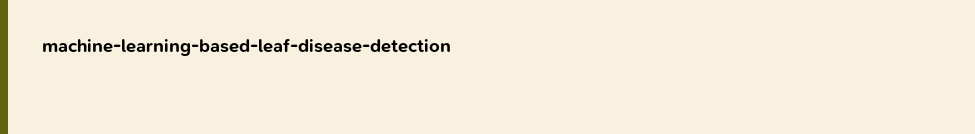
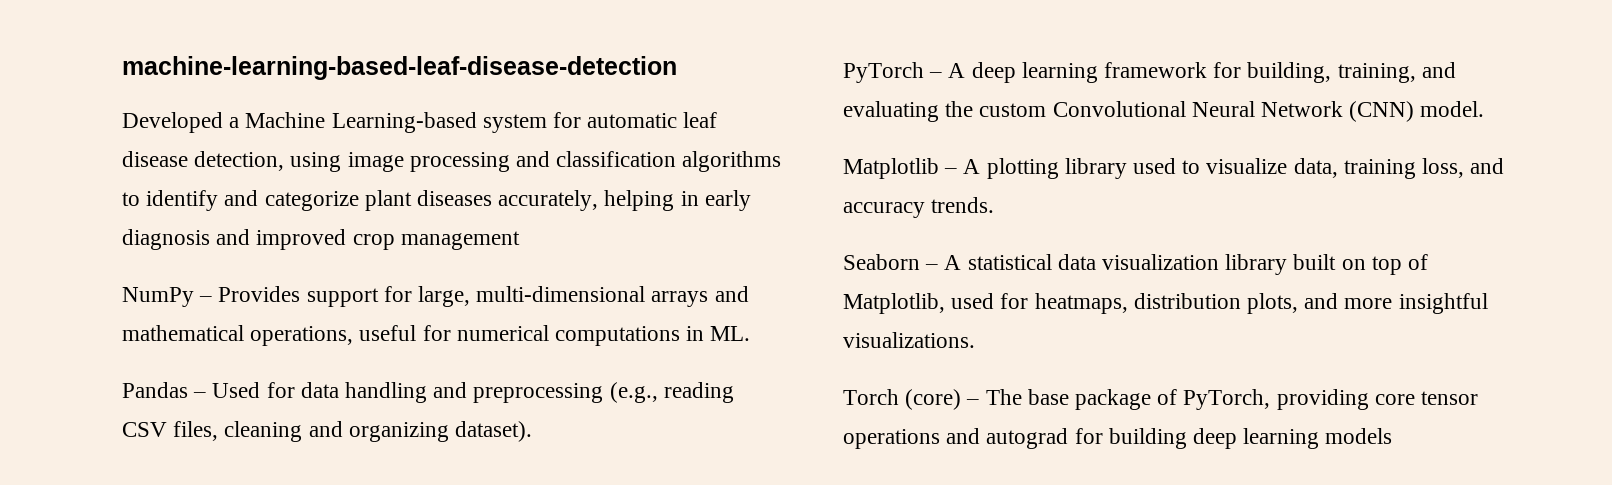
+ Developed a Machine Learning-based system for automatic leaf disease detection, using image processing and classification algorithms to identify and categorize plant diseases accurately, helping in early diagnosis and improved crop management
+ NumPy – Provides support for large, multi-dimensional arrays and mathematical operations, useful for numerical computations in ML.
+ Pandas – Used for data handling and preprocessing (e.g., reading CSV files, cleaning and organizing dataset).
+ PyTorch – A deep learning framework for building, training, and evaluating the custom Convolutional Neural Network (CNN) model.
+ Matplotlib – A plotting library used to visualize data, training loss, and accuracy trends.
+ Seaborn – A statistical data visualization library built on top of Matplotlib, used for heatmaps, distribution plots, and more insightful visualizations.
+ Torch (core) – The base package of PyTorch, providing core tensor operations and autograd for building deep learning models

